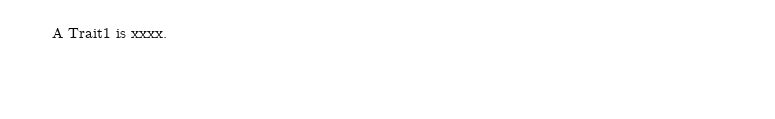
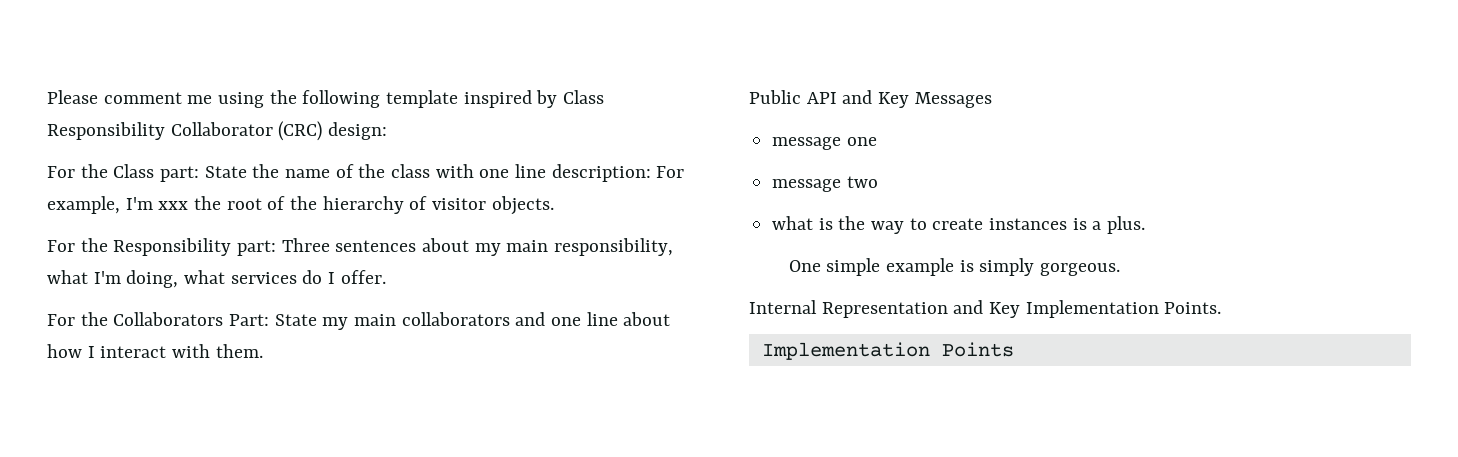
- A Trait1 is xxxx.
+ Please comment me using the following template inspired by Class Responsibility Collaborator (CRC) design:
+ For the Class part: State the name of the class with one line description: For example, I'm xxx the root of the hierarchy of visitor objects.
+ For the Responsibility part: Three sentences about my main responsibility, what I'm doing, what services do I offer.
+ For the Collaborators Part: State my main collaborators and one line about how I interact with them.
+ Public API and Key Messages
+ message one
+ message two
+ what is the way to create instances is a plus.
+ One simple example is simply gorgeous.
+ Internal Representation and Key Implementation Points.
+ Implementation Points

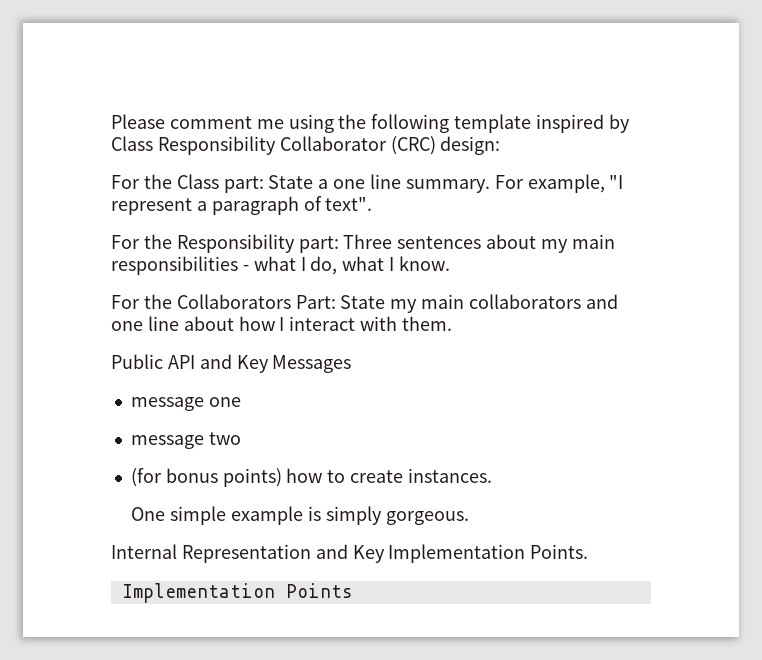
- For the Class part: State the name of the class with one line description: For example, I'm xxx the root of the hierarchy of visitor objects.
+ For the Class part: State a one line summary. For example, "I represent a paragraph of text".
- For the Responsibility part: Three sentences about my main responsibility, what I'm doing, what services do I offer.
+ For the Responsibility part: Three sentences about my main responsibilities - what I do, what I know.
- what is the way to create instances is a plus.
+ (for bonus points) how to create instances.

